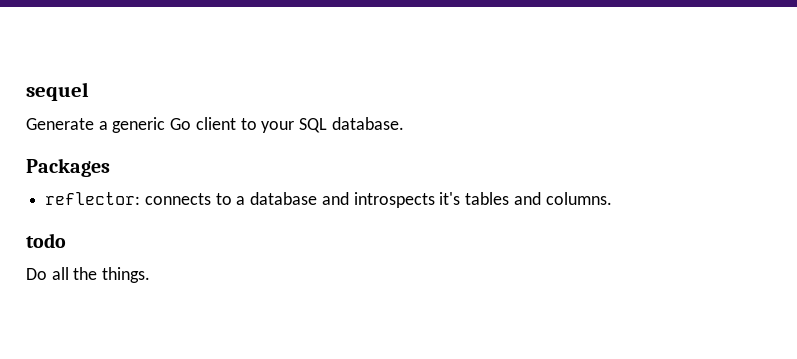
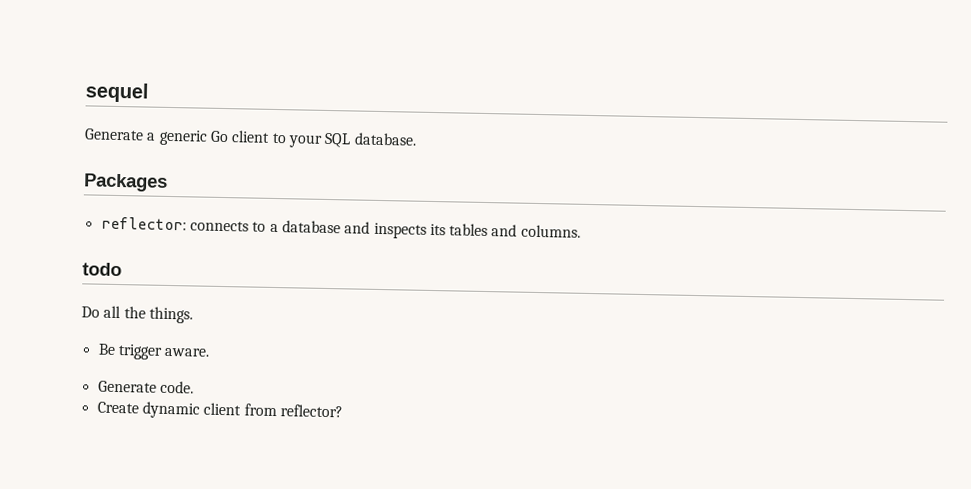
- reflector: connects to a database and introspects it's tables and columns.
+ reflector: connects to a database and inspects its tables and columns.
+ Be trigger aware.
+ Generate code.
+ Create dynamic client from reflector?

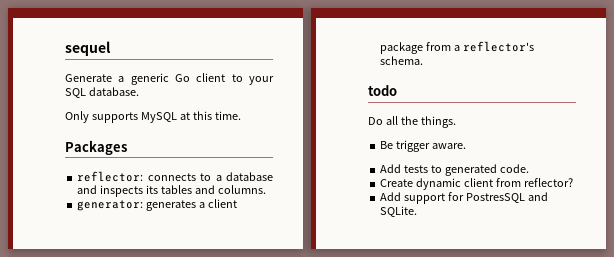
+ Only supports MySQL at this time.
+ generator: generates a client package from a reflector's schema.
- Generate code.
+ Add tests to generated code.
+ Add support for PostresSQL and SQLite.

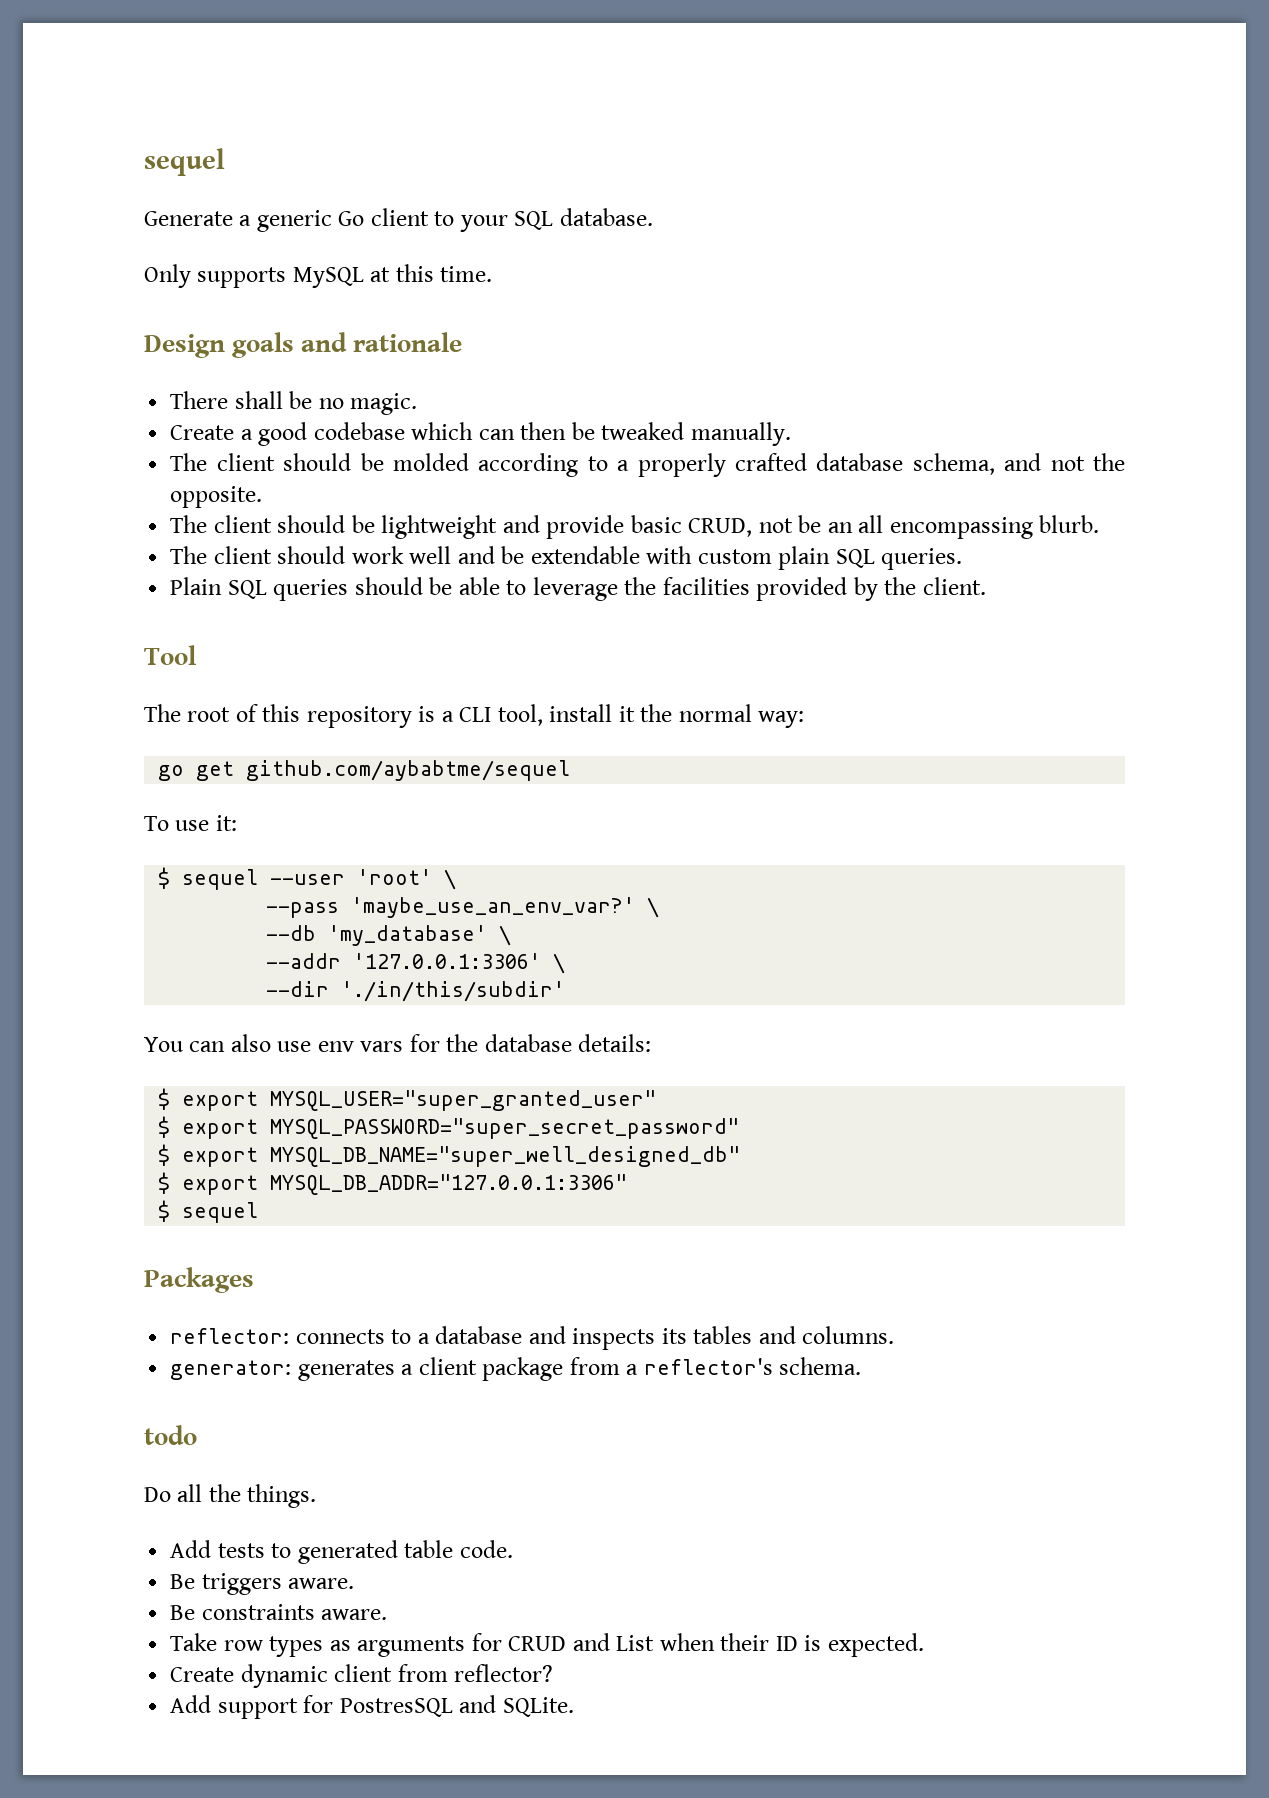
+ Design goals and rationale
+ There shall be no magic.
+ Create a good codebase which can then be tweaked manually.
+ The client should be molded according to a properly crafted database schema, and not the opposite.
+ The client should be lightweight and provide basic CRUD, not be an all encompassing blurb.
+ The client should work well and be extendable with custom plain SQL queries.
+ Plain SQL queries should be able to leverage the facilities provided by the client.
+ Tool
+ The root of this repository is a CLI tool, install it the normal way:
+ go get github.com/aybabtme/sequel
+ To use it:
+ $ sequel --user 'root' \
+ --pass 'maybe_use_an_env_var?' \
+ --db 'my_database' \
+ --addr '127.0.0.1:3306' \
+ --dir './in/this/subdir'
+ You can also use env vars for the database details:
+ $ export MYSQL_USER="super_granted_user"
+ $ export MYSQL_PASSWORD="super_secret_password"
+ $ export MYSQL_DB_NAME="super_well_designed_db"
+ $ export MYSQL_DB_ADDR="127.0.0.1:3306"
+ $ sequel
- Be trigger aware.
- Add tests to generated code.
+ Add tests to generated table code.
+ Be triggers aware.
+ Be constraints aware.
+ Take row types as arguments for CRUD and List when their ID is expected.

